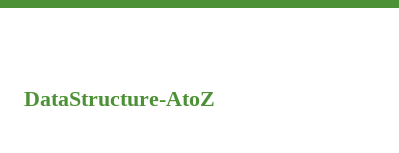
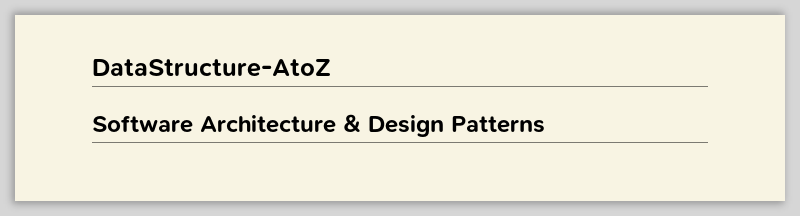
+ Software Architecture & Design Patterns

